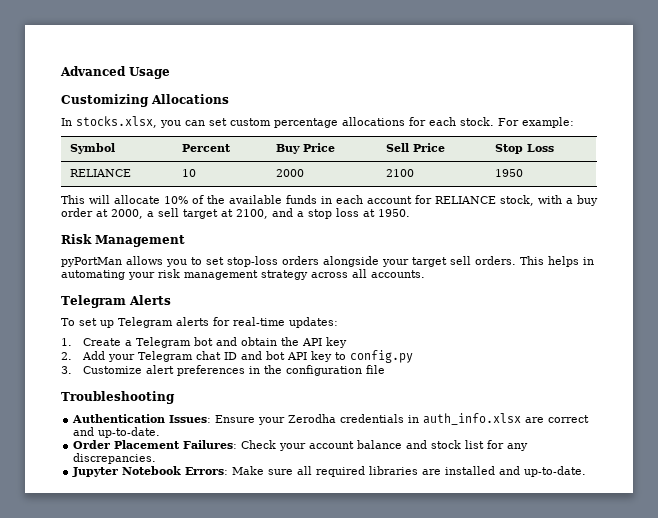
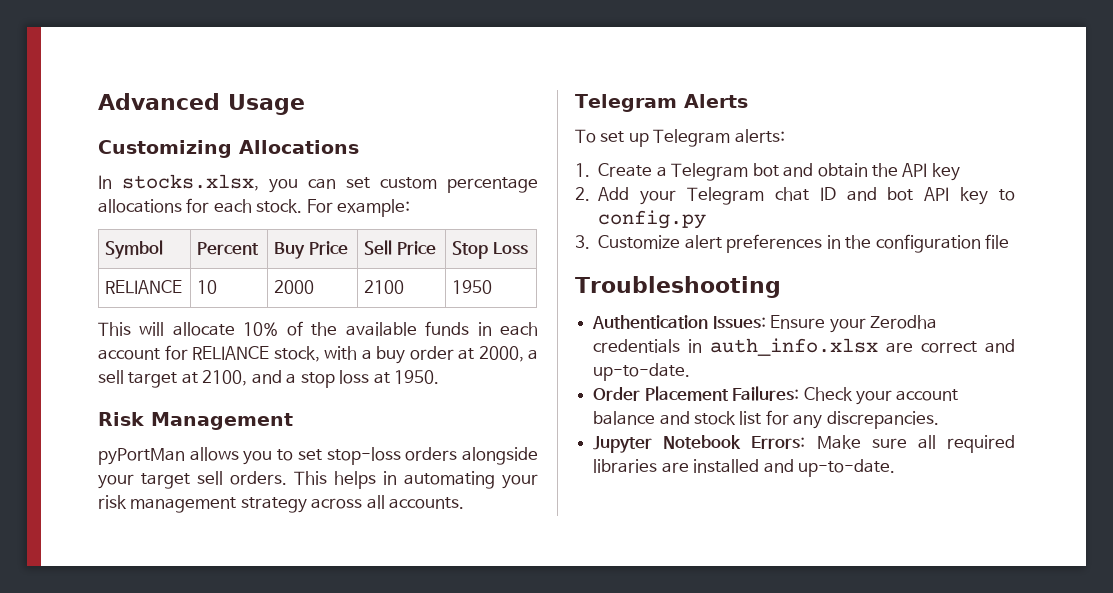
- To set up Telegram alerts for real-time updates:
+ To set up Telegram alerts:

